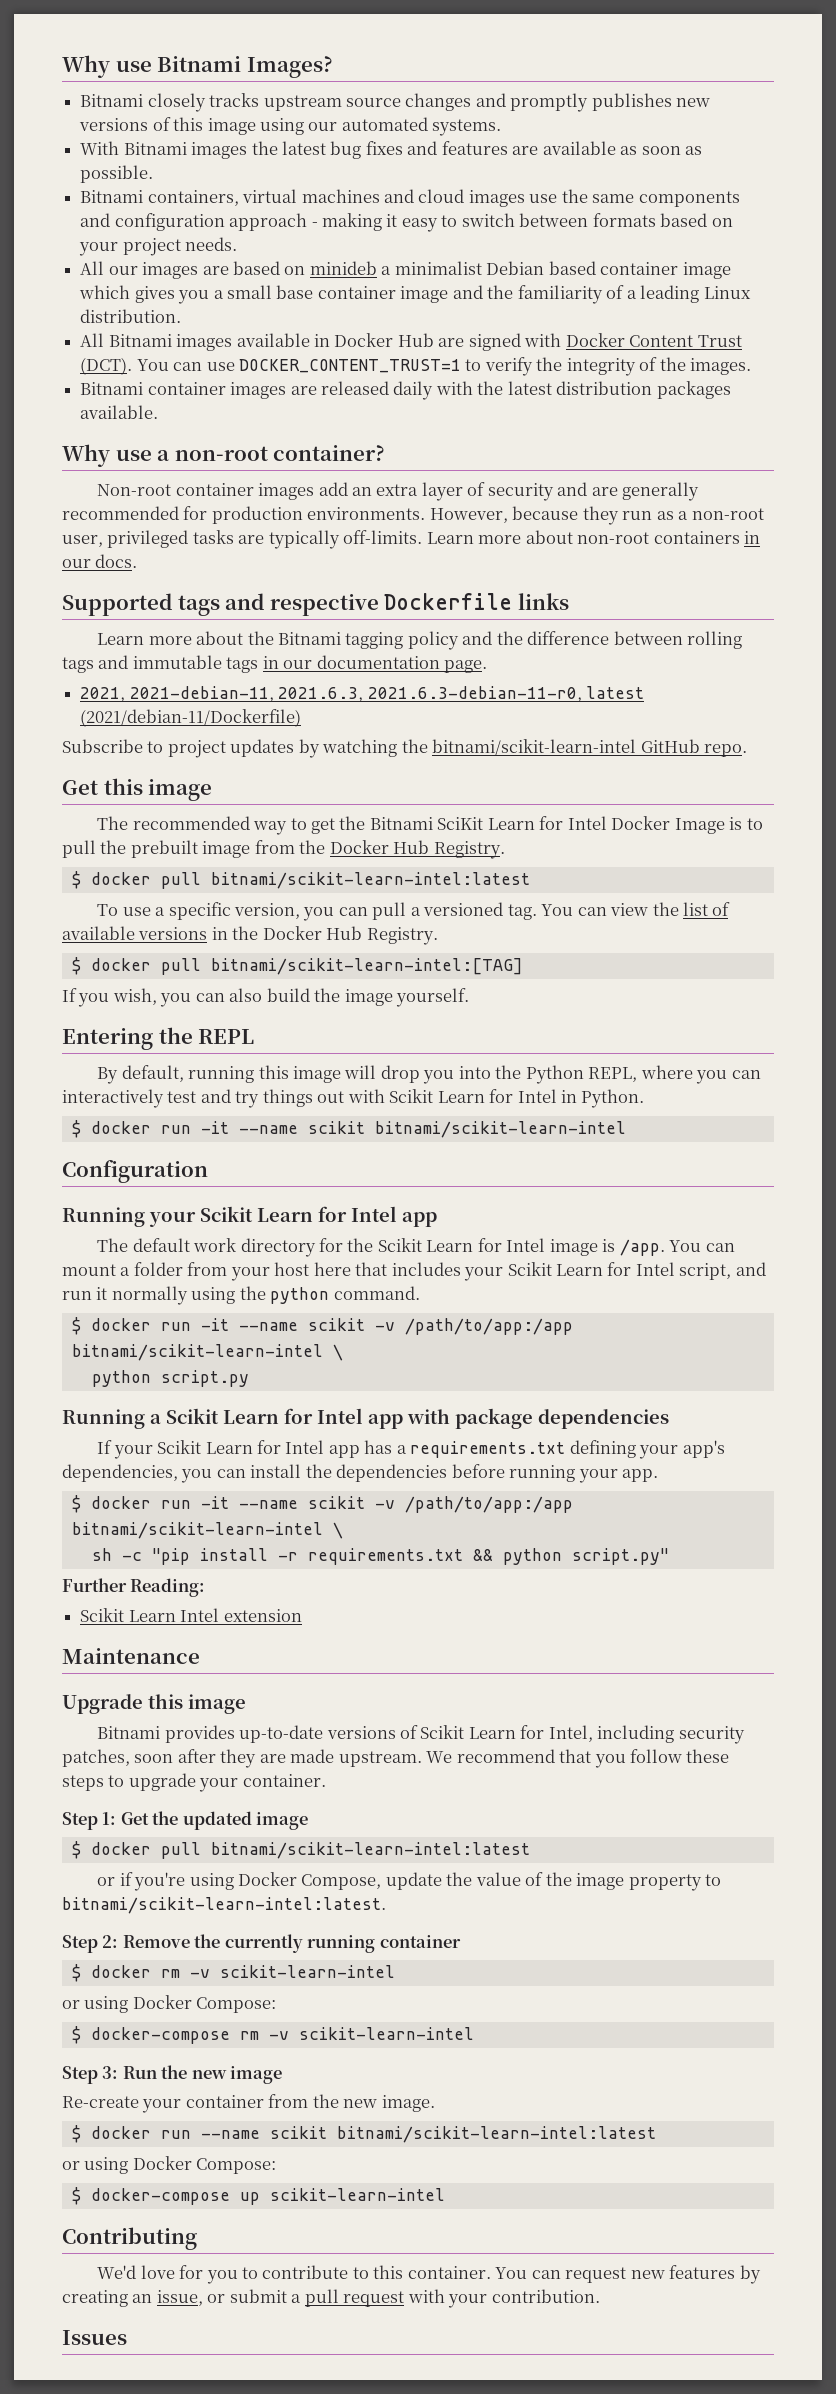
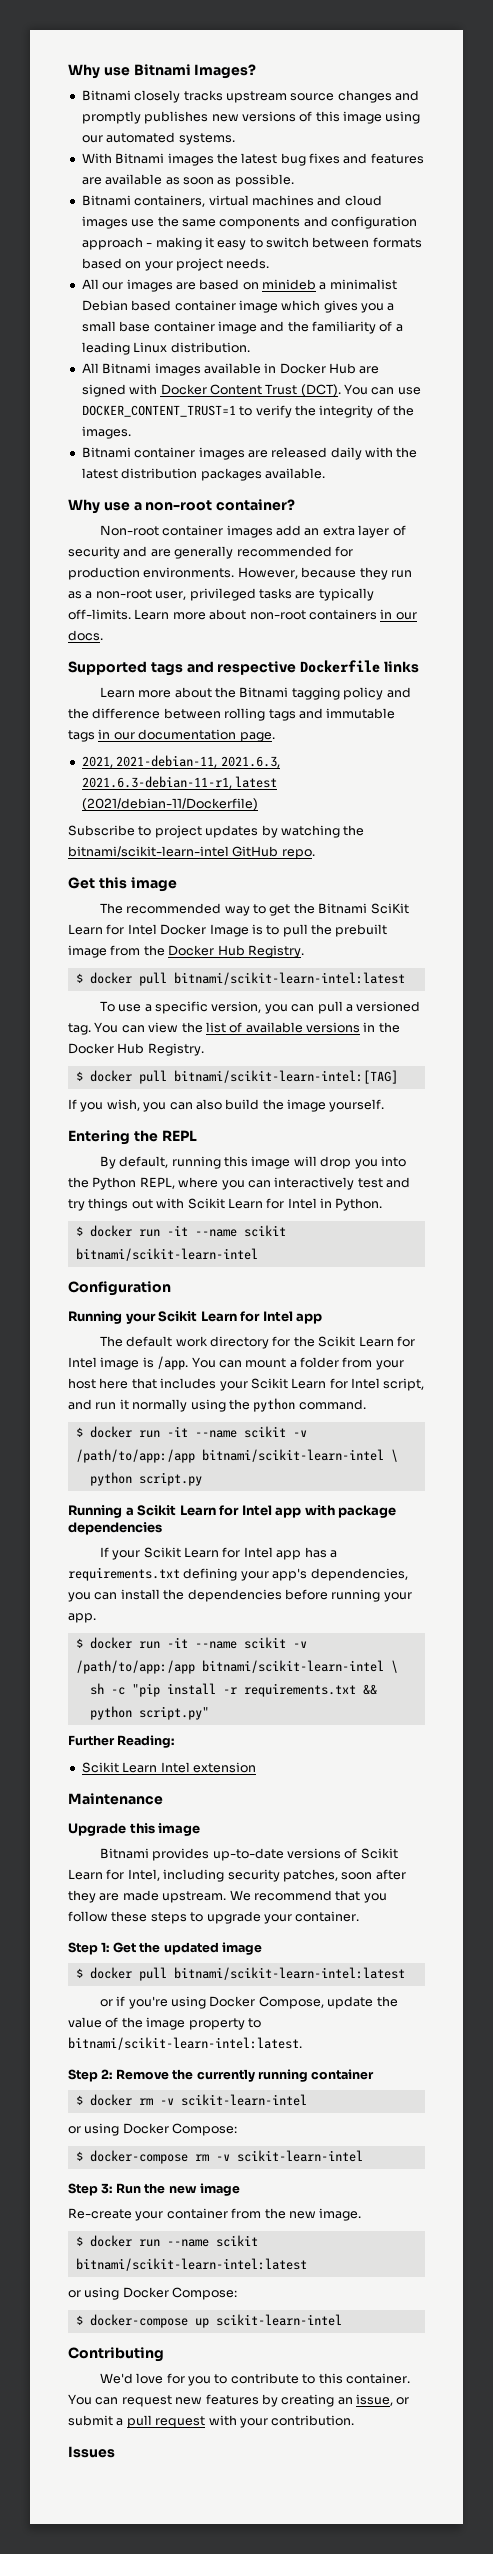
- 2021, 2021-debian-11, 2021.6.3, 2021.6.3-debian-11-r0, latest (2021/debian-11/Dockerfile)
+ 2021, 2021-debian-11, 2021.6.3, 2021.6.3-debian-11-r1, latest (2021/debian-11/Dockerfile)

